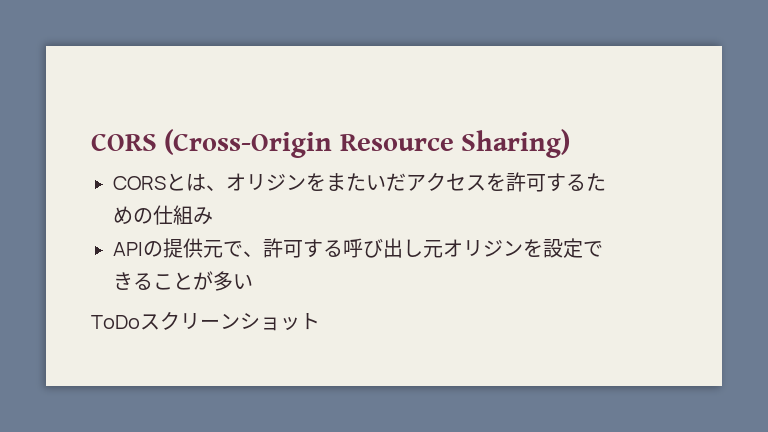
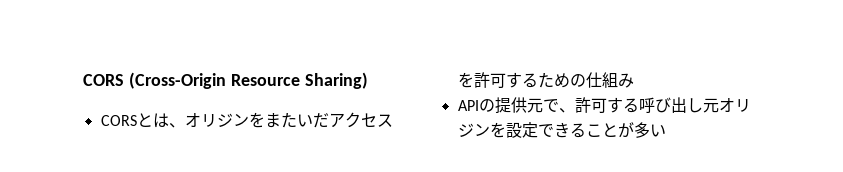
- ToDoスクリーンショット

